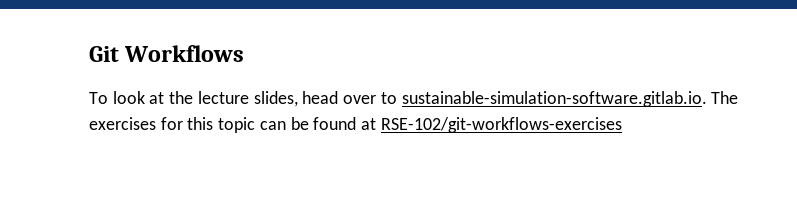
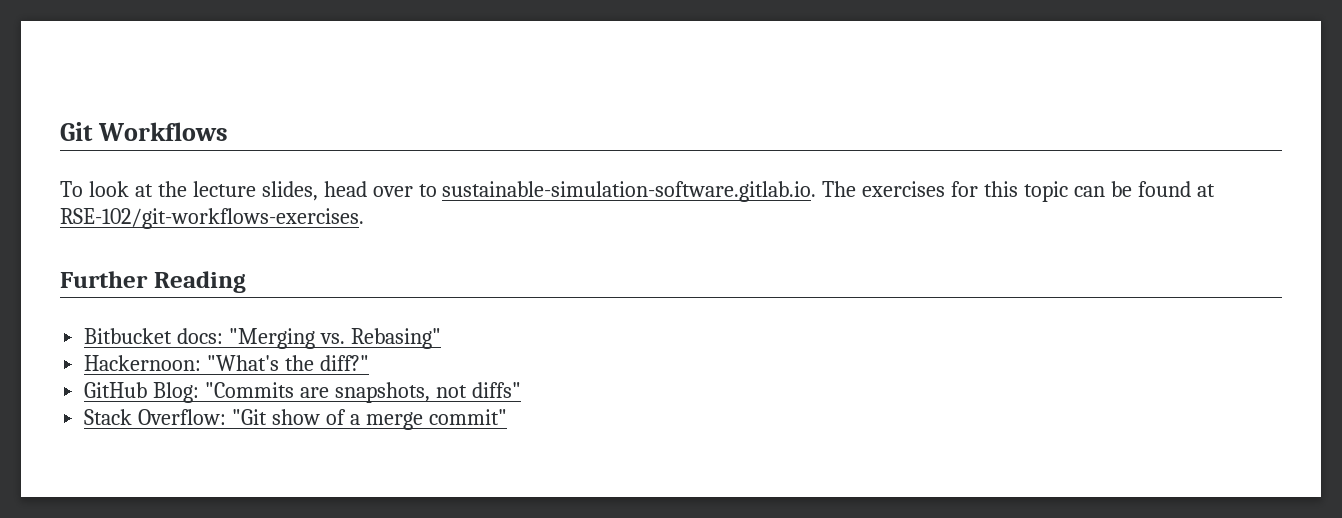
- To look at the lecture slides, head over to sustainable-simulation-software.gitlab.io. The exercises for this topic can be found at RSE-102/git-workflows-exercises
+ To look at the lecture slides, head over to sustainable-simulation-software.gitlab.io. The exercises for this topic can be found at RSE-102/git-workflows-exercises.
+ Further Reading
+ Bitbucket docs: "Merging vs. Rebasing"
+ Hackernoon: "What's the diff?"
+ GitHub Blog: "Commits are snapshots, not diffs"
+ Stack Overflow: "Git show of a merge commit"

